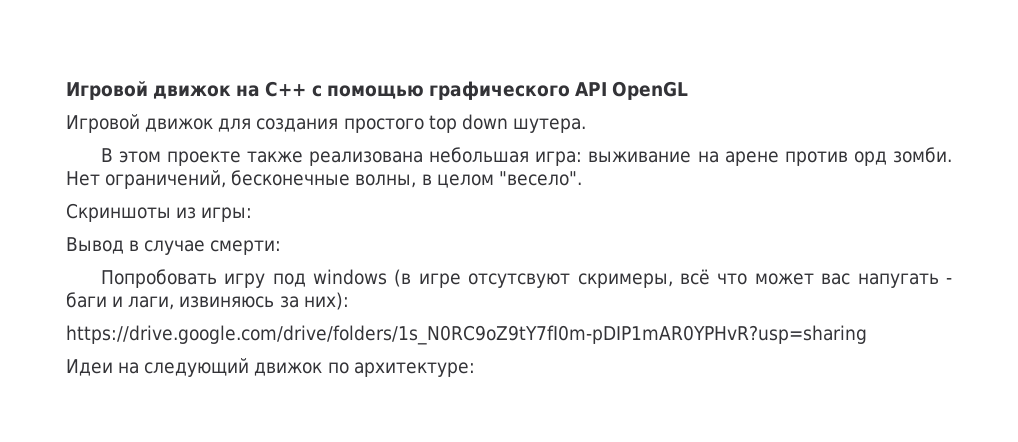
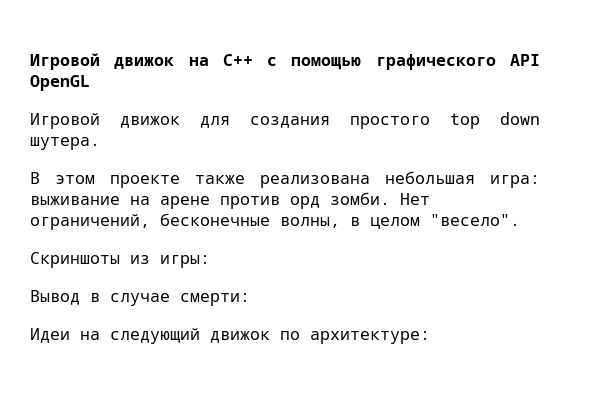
- Попробовать игру под windows (в игре отсутсвуют скримеры, всё что может вас напугать - баги и лаги, извиняюсь за них):
- https://drive.google.com/drive/folders/1s_N0RC9oZ9tY7fI0m-pDIP1mAR0YPHvR?usp=sharing

